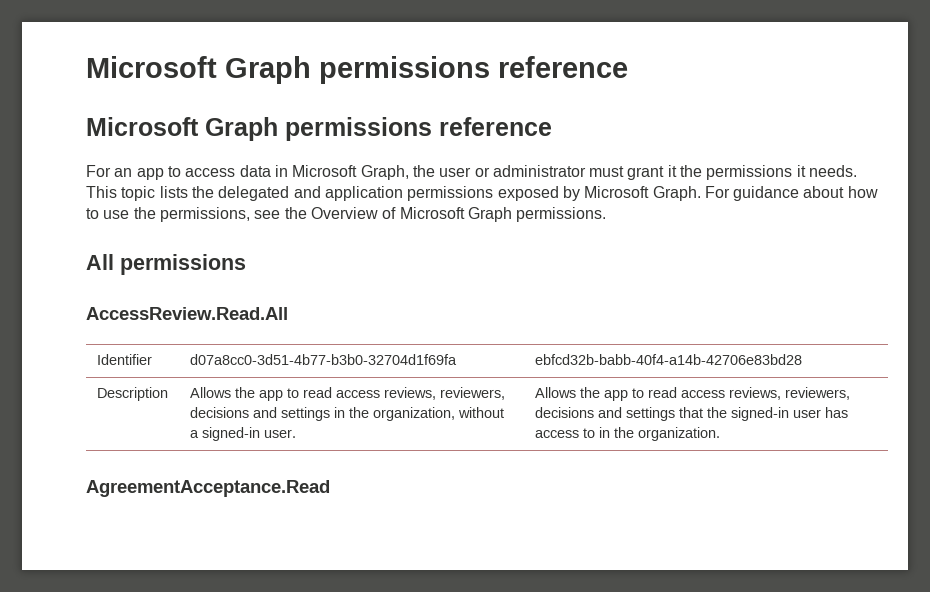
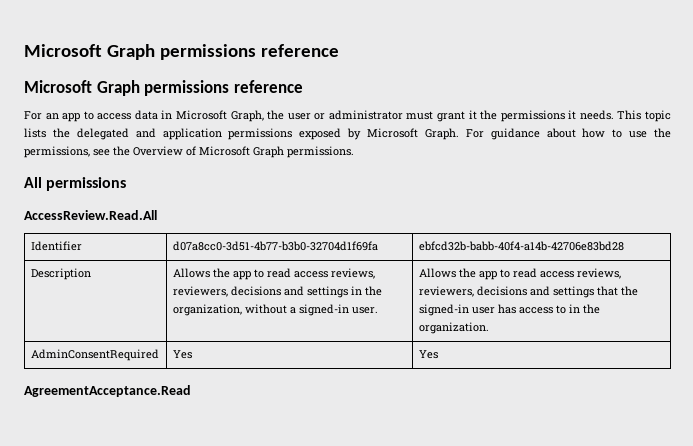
+ AdminConsentRequired | Yes | Yes

